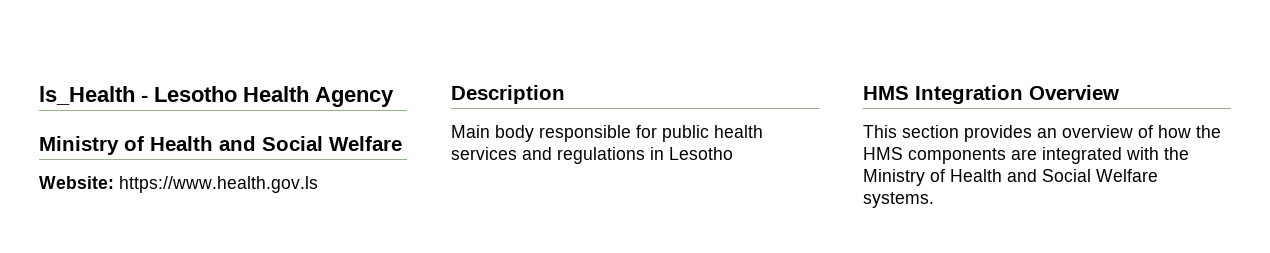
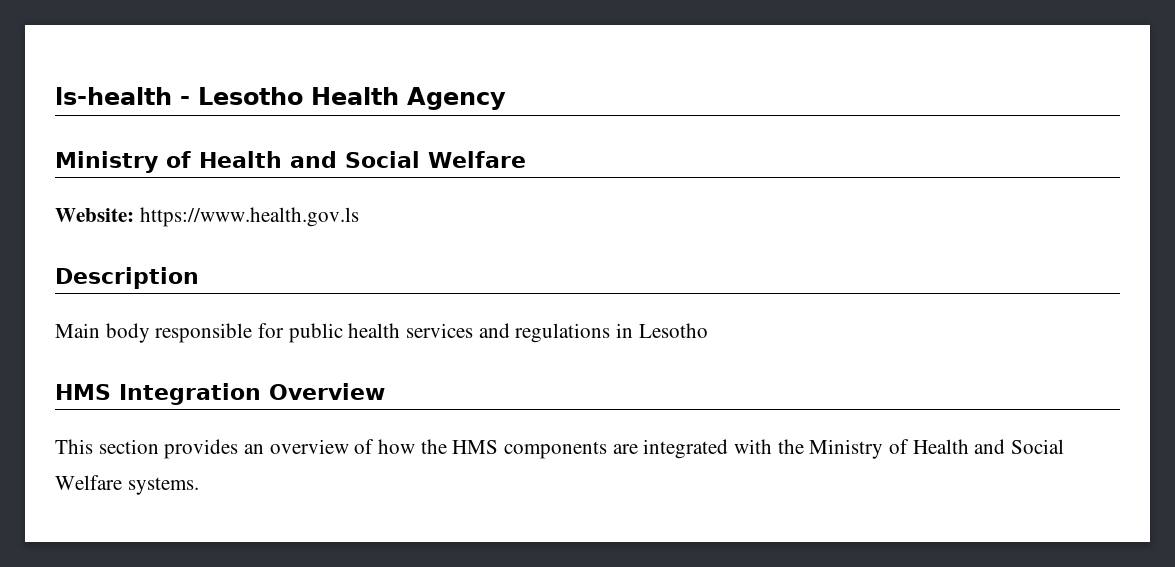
- ls_Health - Lesotho Health Agency
+ ls-health - Lesotho Health Agency

